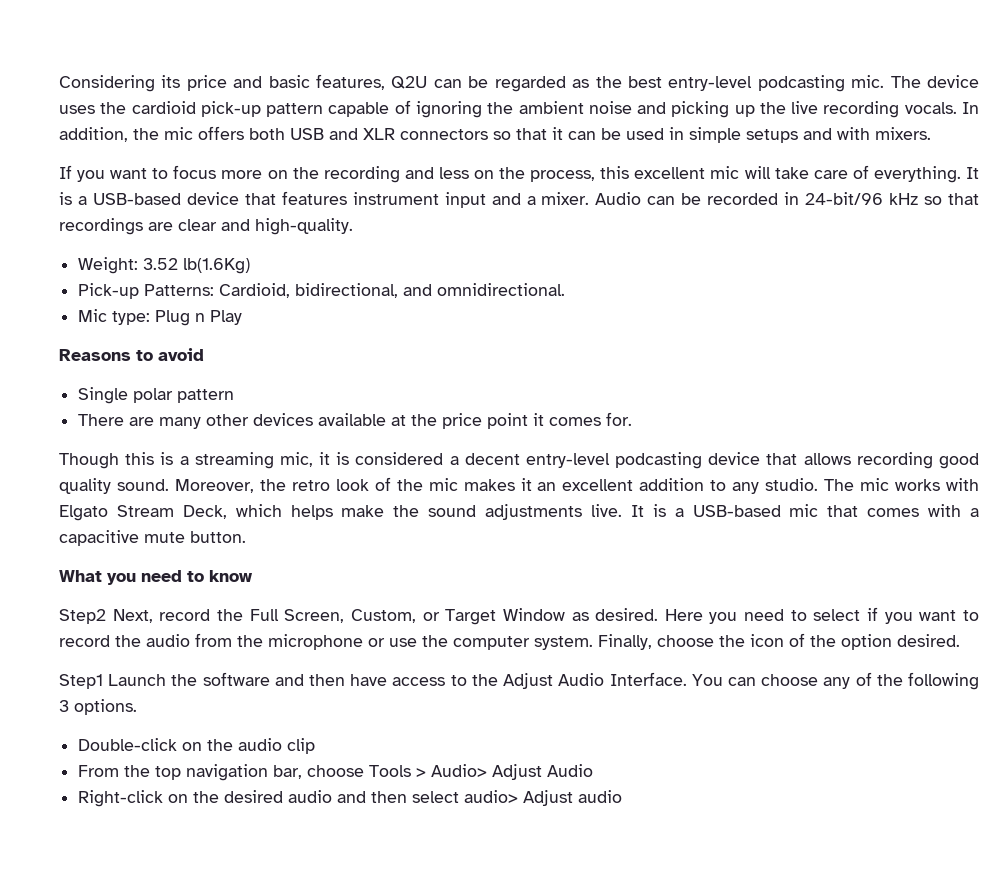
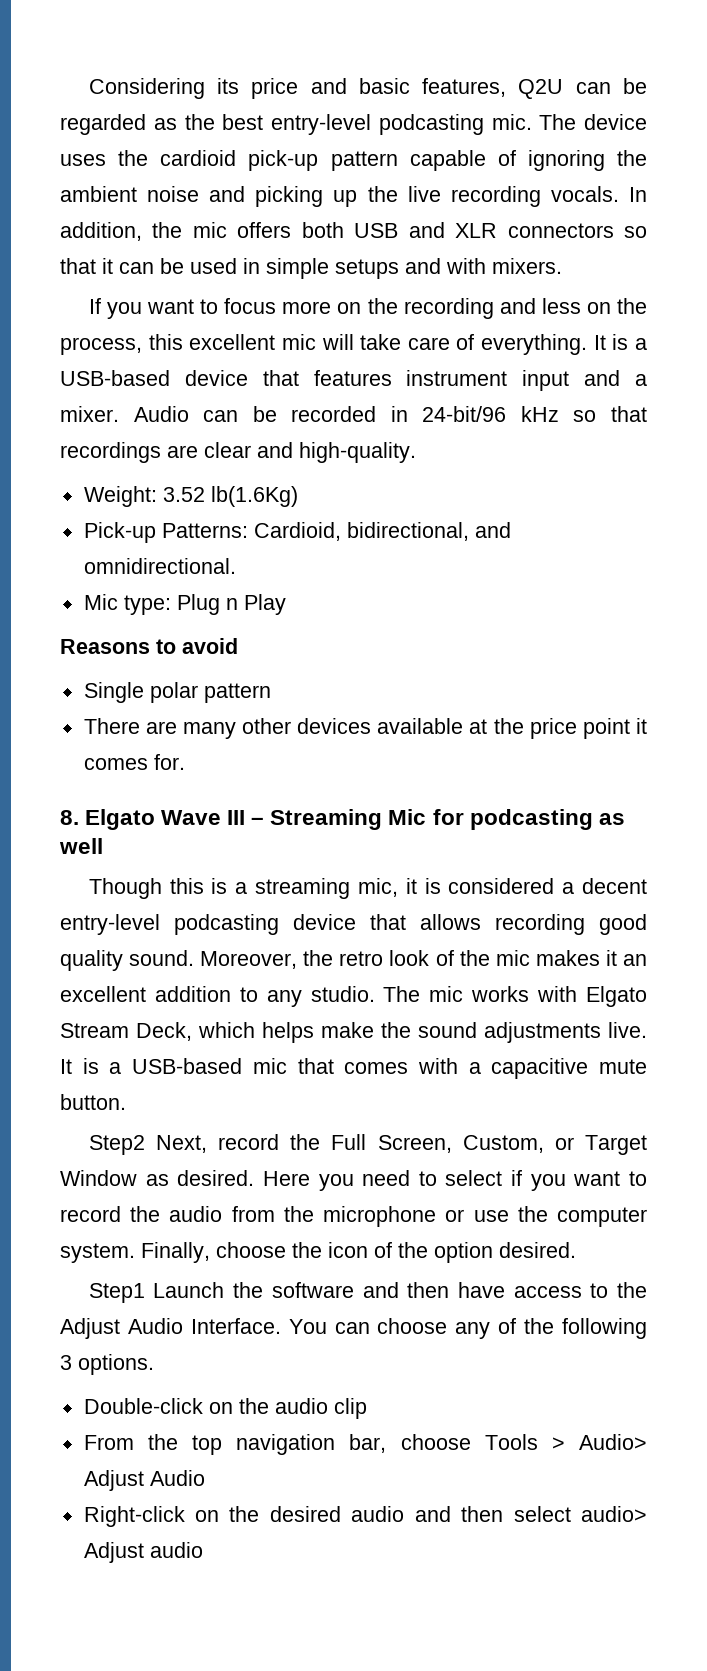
+ 8. Elgato Wave III – Streaming Mic for podcasting as well
- What you need to know

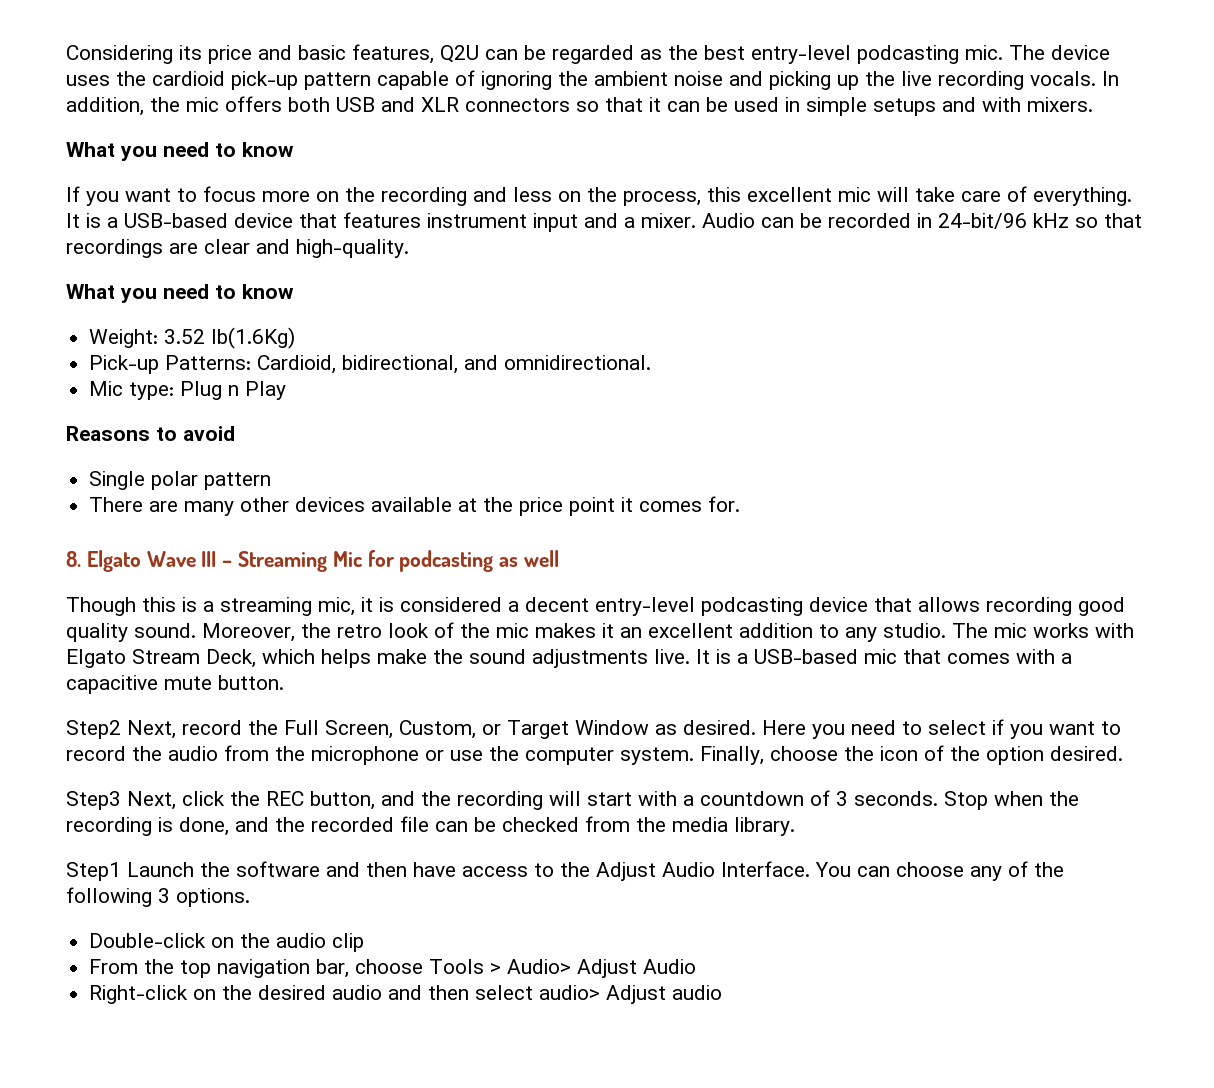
  In addition, the mic offers both USB and XLR connectors so that it can be used in simple setups and with mixers.
+ What you need to know
  Audio can be recorded in 24-bit/96 kHz so that recordings are clear and high-quality.
+ What you need to know
+ Step3 Next, click the REC button, and the recording will start with a countdown of 3 seconds. Stop when the recording is done, and the recorded file can be checked from the media library.

